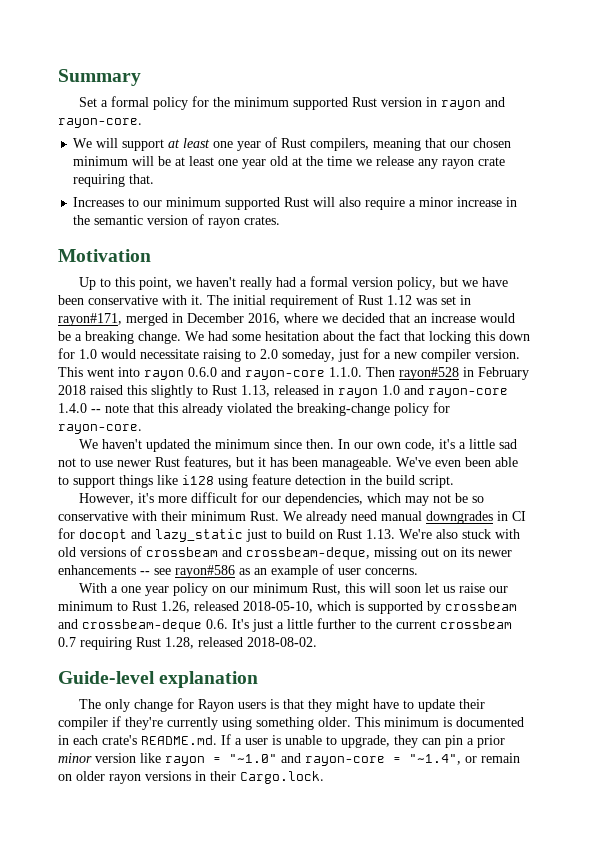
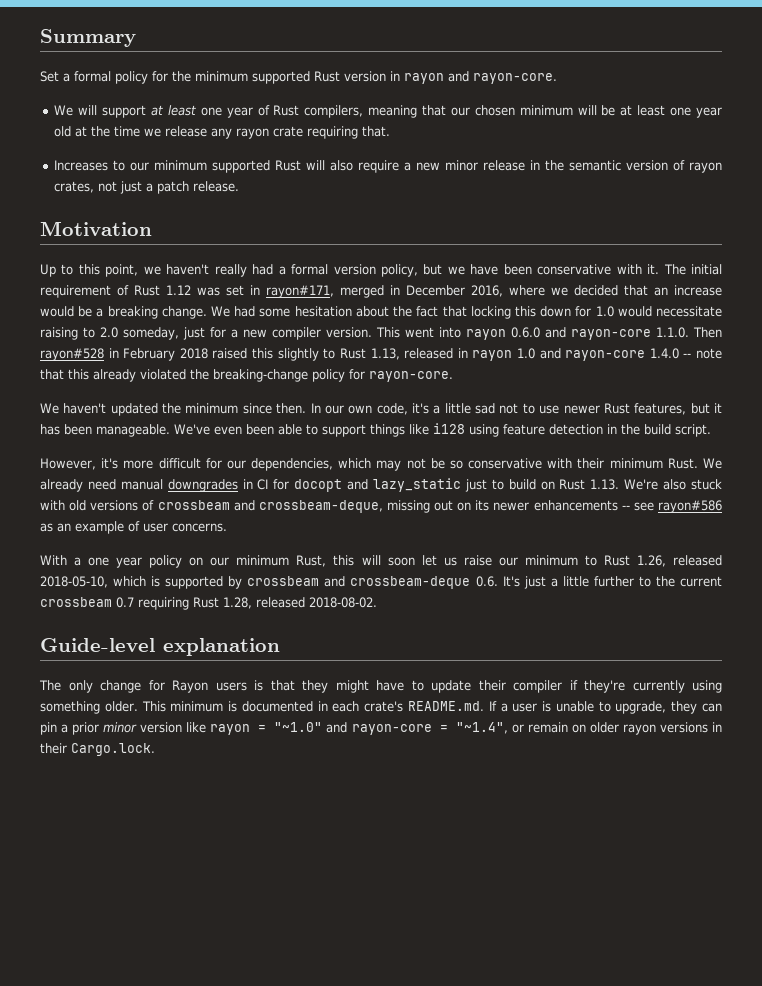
- Increases to our minimum supported Rust will also require a minor increase in the semantic version of rayon crates.
+ Increases to our minimum supported Rust will also require a new minor release in the semantic version of rayon crates, not just a patch release.

